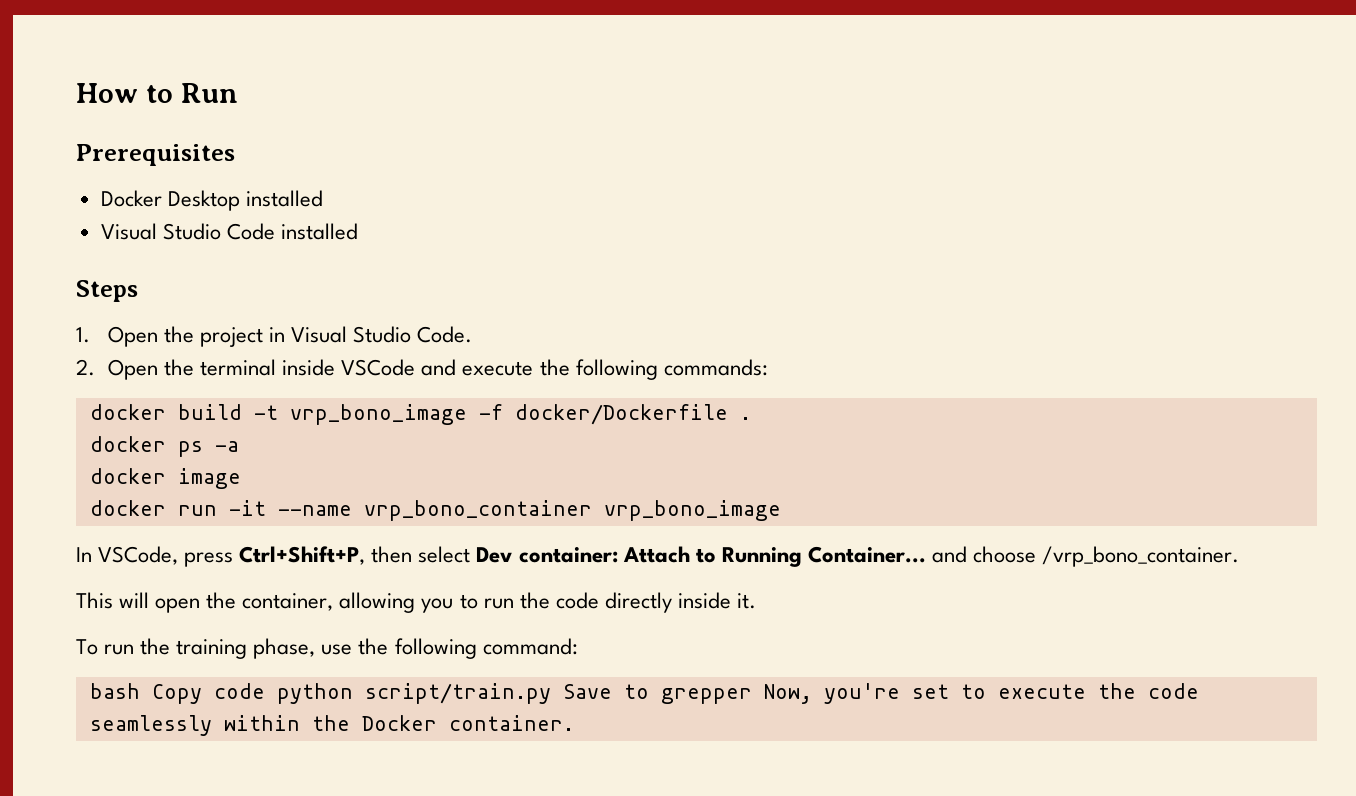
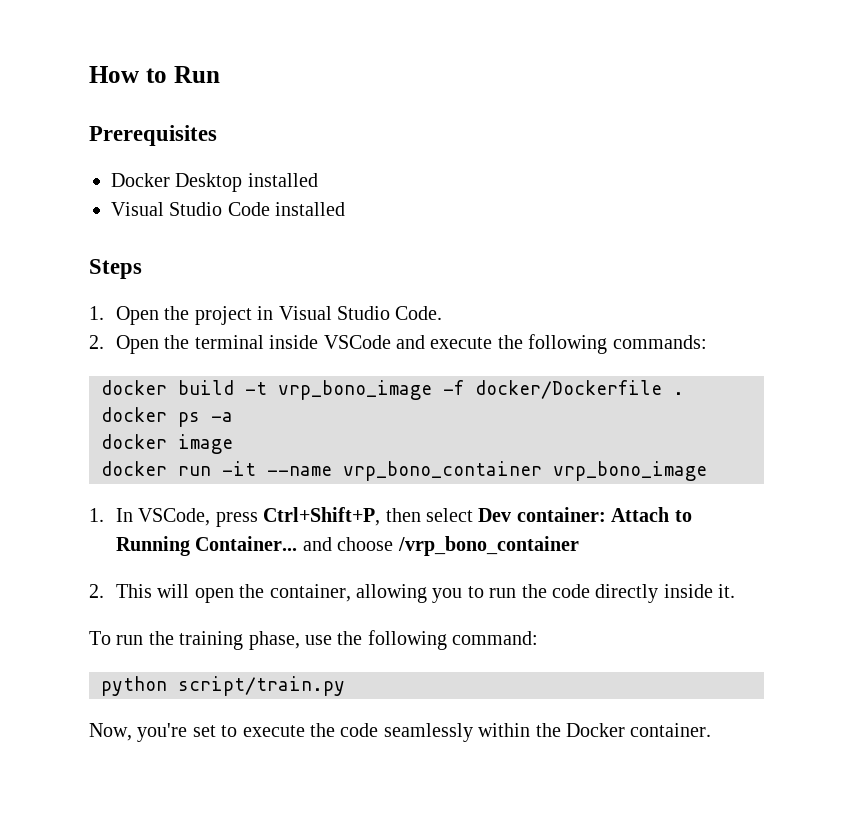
- In VSCode, press Ctrl+Shift+P, then select Dev container: Attach to Running Container... and choose /vrp_bono_container.
- This will open the container, allowing you to run the code directly inside it.
+ 1. In VSCode, press Ctrl+Shift+P, then select Dev container: Attach to Running Container... and choose /vrp_bono_container
+ 2. This will open the container, allowing you to run the code directly inside it.
- bash Copy code python script/train.py Save to grepper Now, you're set to execute the code seamlessly within the Docker container.
+ python script/train.py
+ Now, you're set to execute the code seamlessly within the Docker container.

